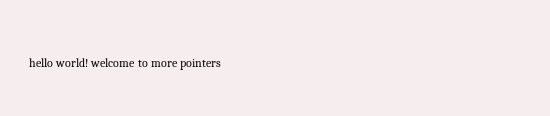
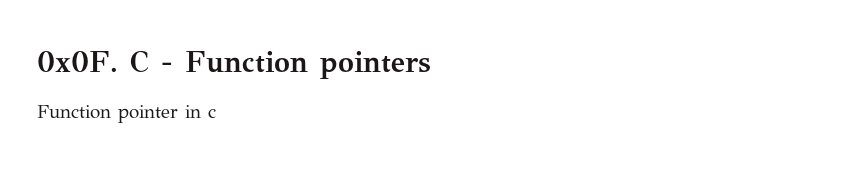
- hello world! welcome to more pointers
+ 0x0F. C - Function pointers
+ Function pointer in c

